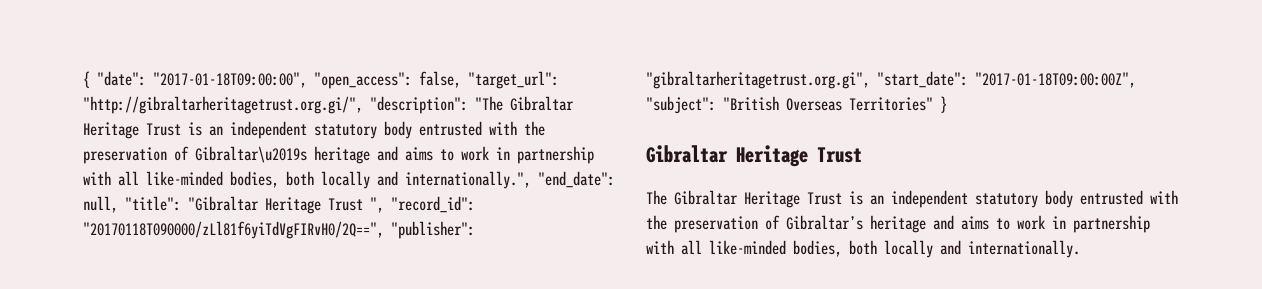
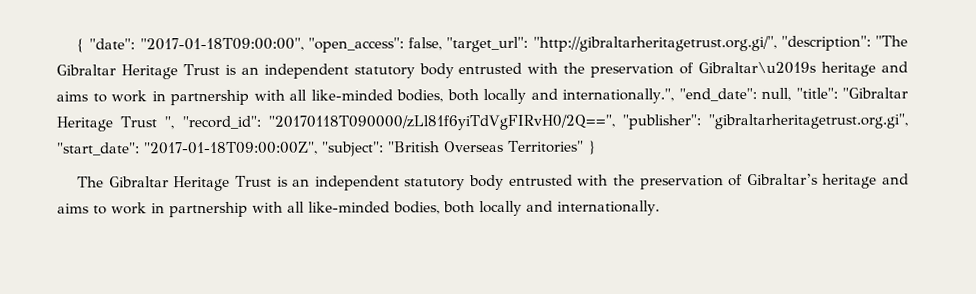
  { "date": "2017-01-18T09:00:00", "open_access": false, "target_url": "http://gibraltarheritagetrust.org.gi/", "description": "The Gibraltar Heritage Trust is an independent statutory body entrusted with the preservation of Gibraltar\u2019s heritage and aims to work in partnership with all like-minded bodies, both locally and internationally.", "end_date": null, "title": "Gibraltar Heritage Trust ", "record_id": "20170118T090000/zLl81f6yiTdVgFIRvH0/2Q==", "publisher": "gibraltarheritagetrust.org.gi", "start_date": "2017-01-18T09:00:00Z", "subject": "British Overseas Territories" }
- Gibraltar Heritage Trust

